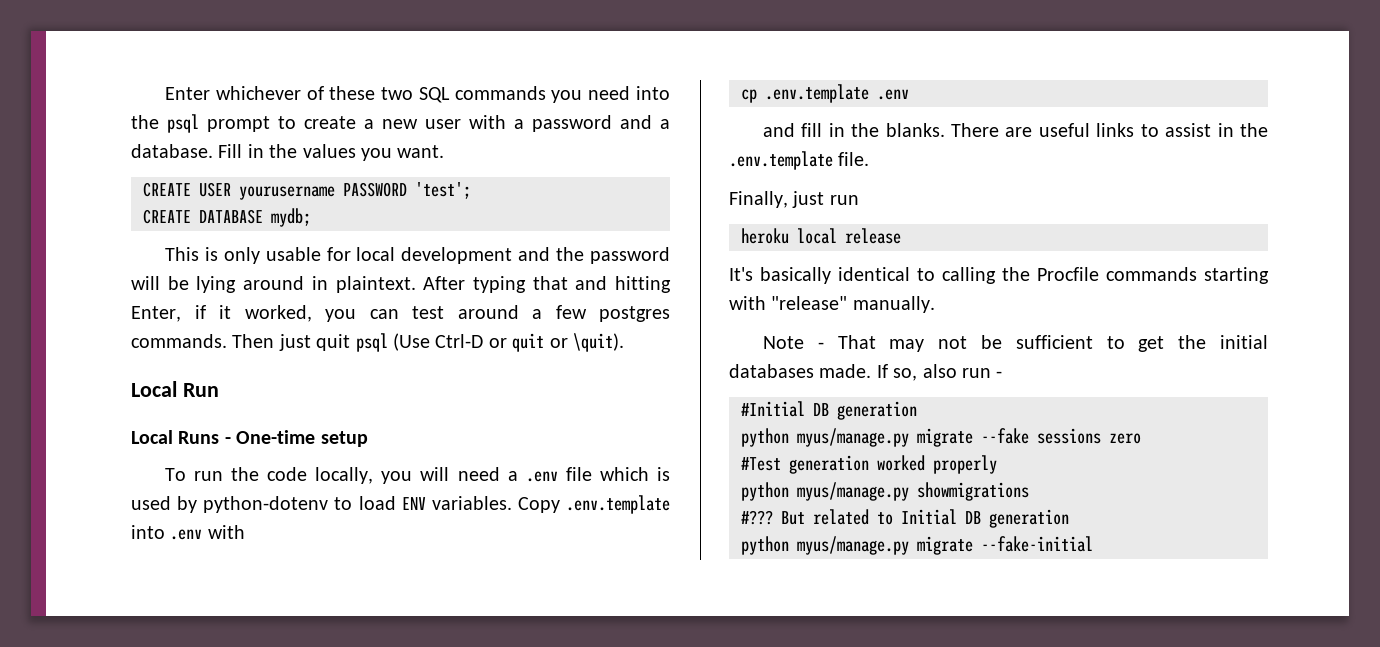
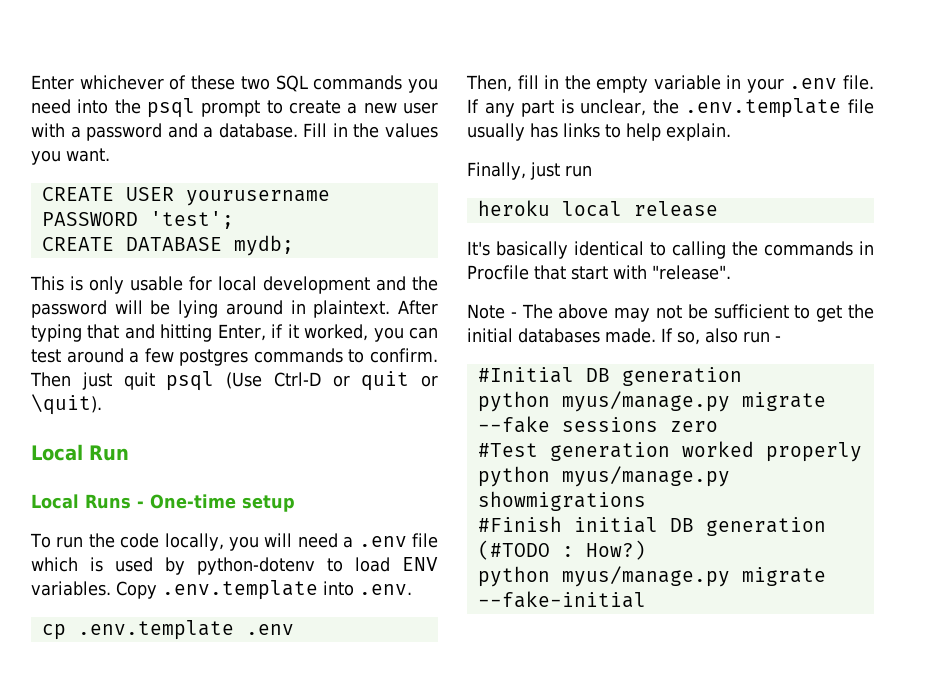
- After typing that and hitting Enter, if it worked, you can test around a few postgres commands.
+ After typing that and hitting Enter, if it worked, you can test around a few postgres commands to confirm.
- Copy .env.template into .env with
+ Copy .env.template into .env.
- and fill in the blanks. There are useful links to assist in the .env.template file.
+ Then, fill in the empty variable in your .env file. If any part is unclear, the .env.template file usually has links to help explain.
- It's basically identical to calling the Procfile commands starting with "release" manually.
+ It's basically identical to calling the commands in Procfile that start with "release".
- Note - That may not be sufficient to get the initial databases made.
+ Note - The above may not be sufficient to get the initial databases made.
- #??? But related to Initial DB generation
+ #Finish initial DB generation (#TODO : How?)

